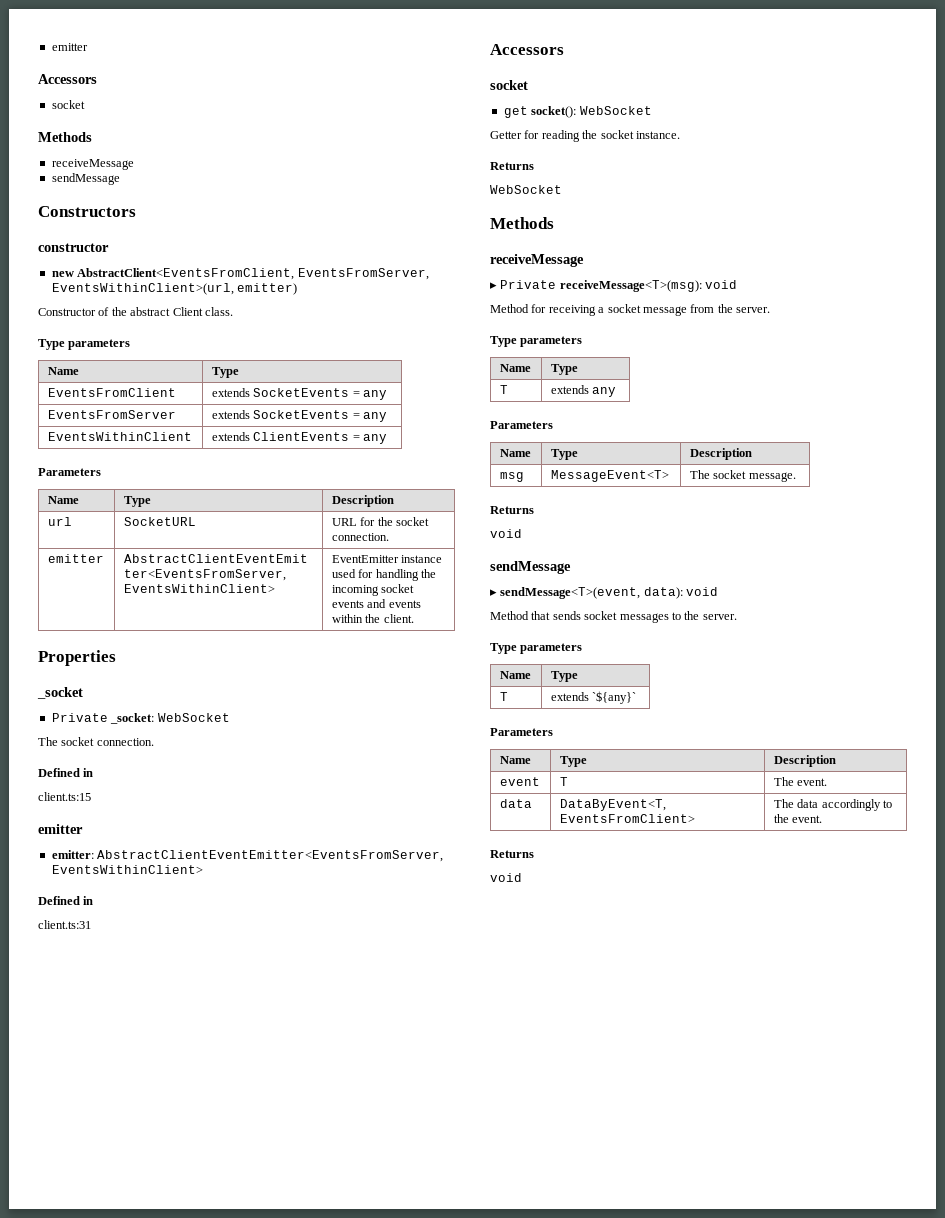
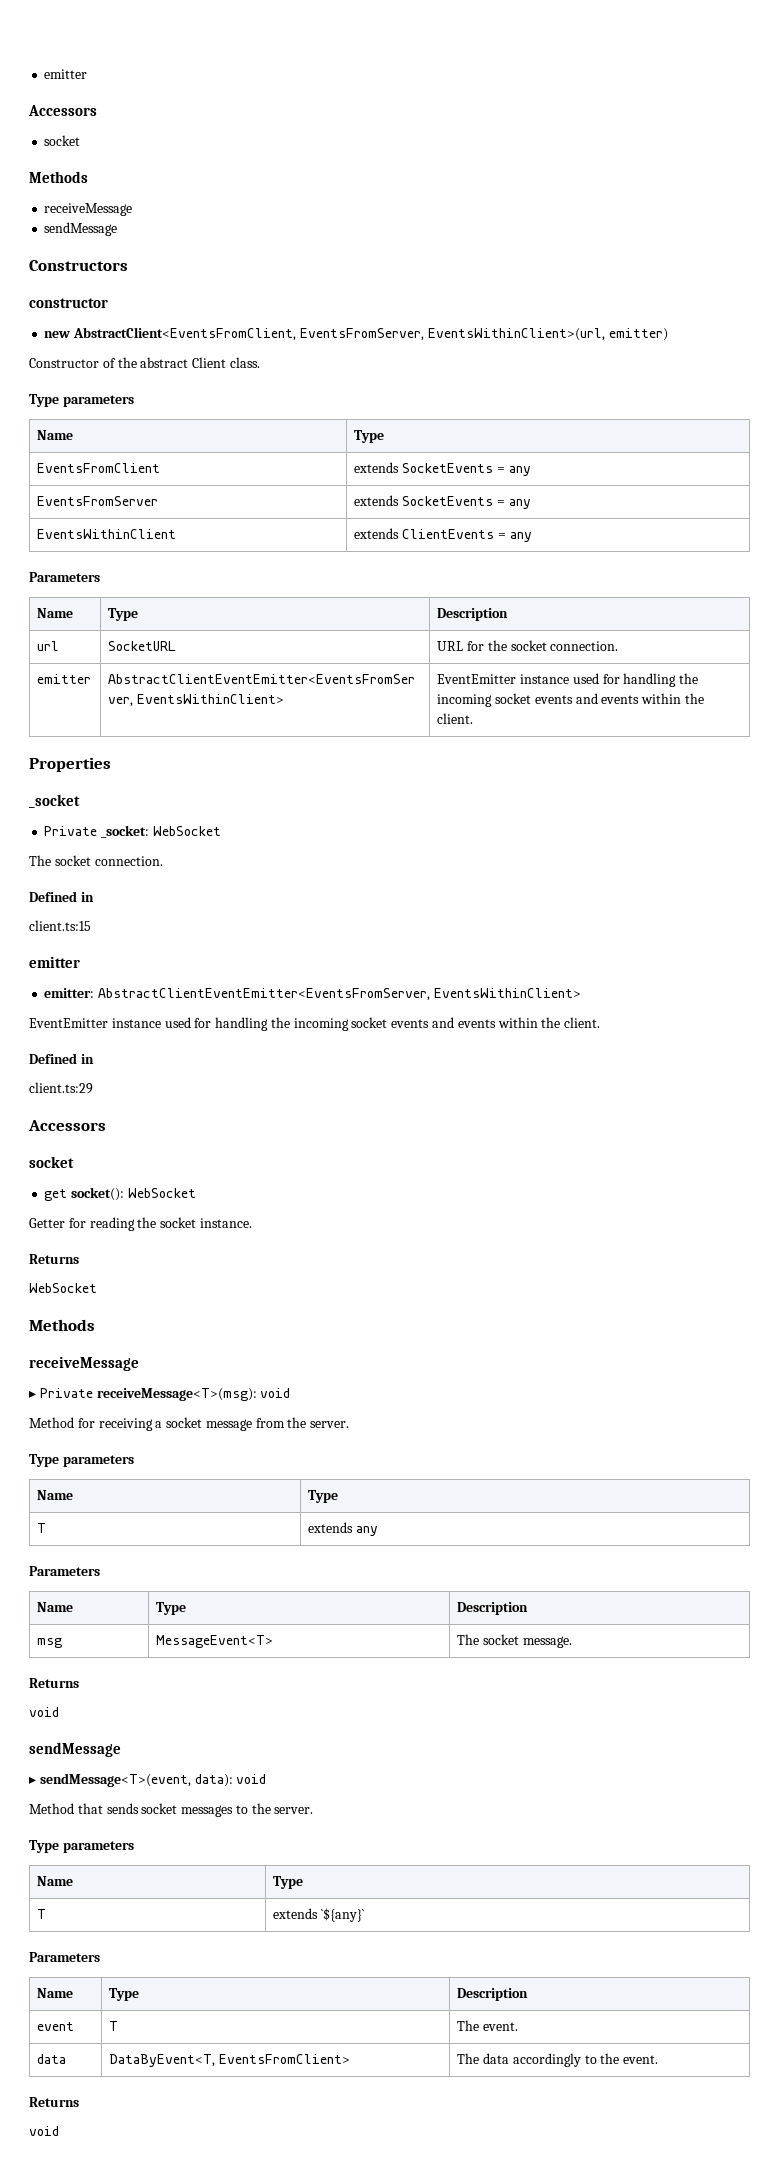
  emitter: AbstractClientEventEmitter<EventsFromServer, EventsWithinClient>
+ EventEmitter instance used for handling the incoming socket events and events within the client.
  Defined in
- client.ts:31
+ client.ts:29

